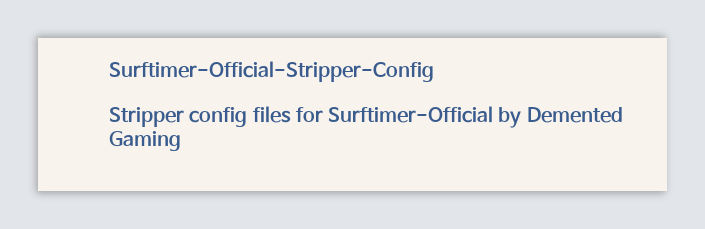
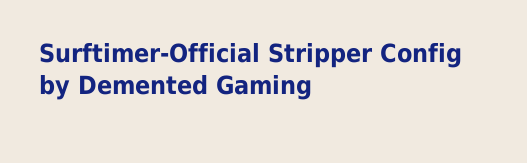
- Surftimer-Official-Stripper-Config
- Stripper config files for Surftimer-Official by Demented Gaming
+ Surftimer-Official Stripper Config by Demented Gaming

